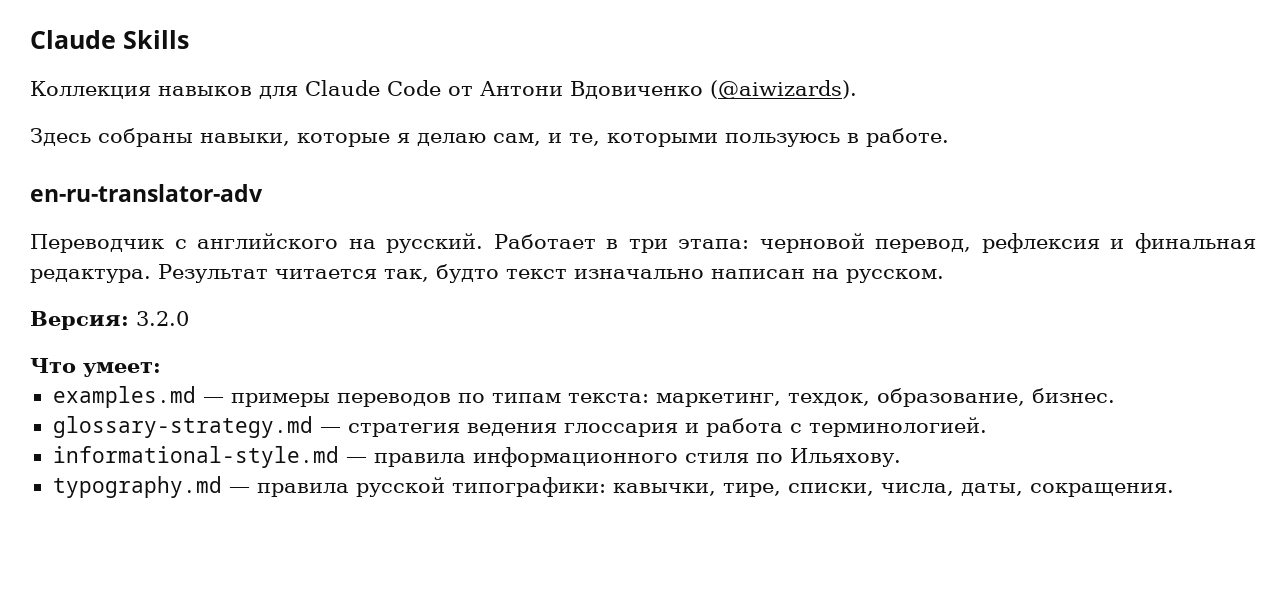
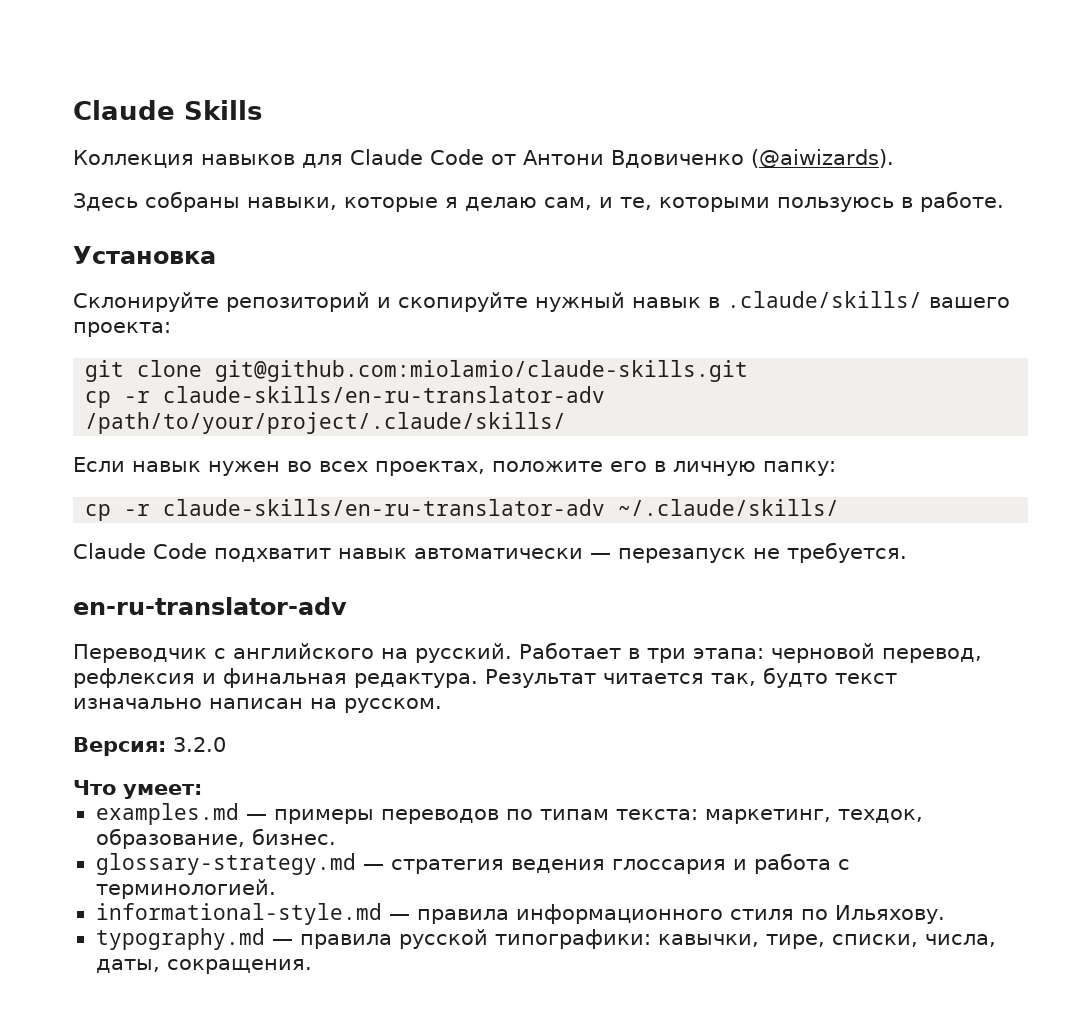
+ Установка
+ Склонируйте репозиторий и скопируйте нужный навык в .claude/skills/ вашего проекта:
+ git clone git@github.com:miolamio/claude-skills.git
+ cp -r claude-skills/en-ru-translator-adv /path/to/your/project/.claude/skills/
+ Если навык нужен во всех проектах, положите его в личную папку:
+ cp -r claude-skills/en-ru-translator-adv ~/.claude/skills/
+ Claude Code подхватит навык автоматически — перезапуск не требуется.

